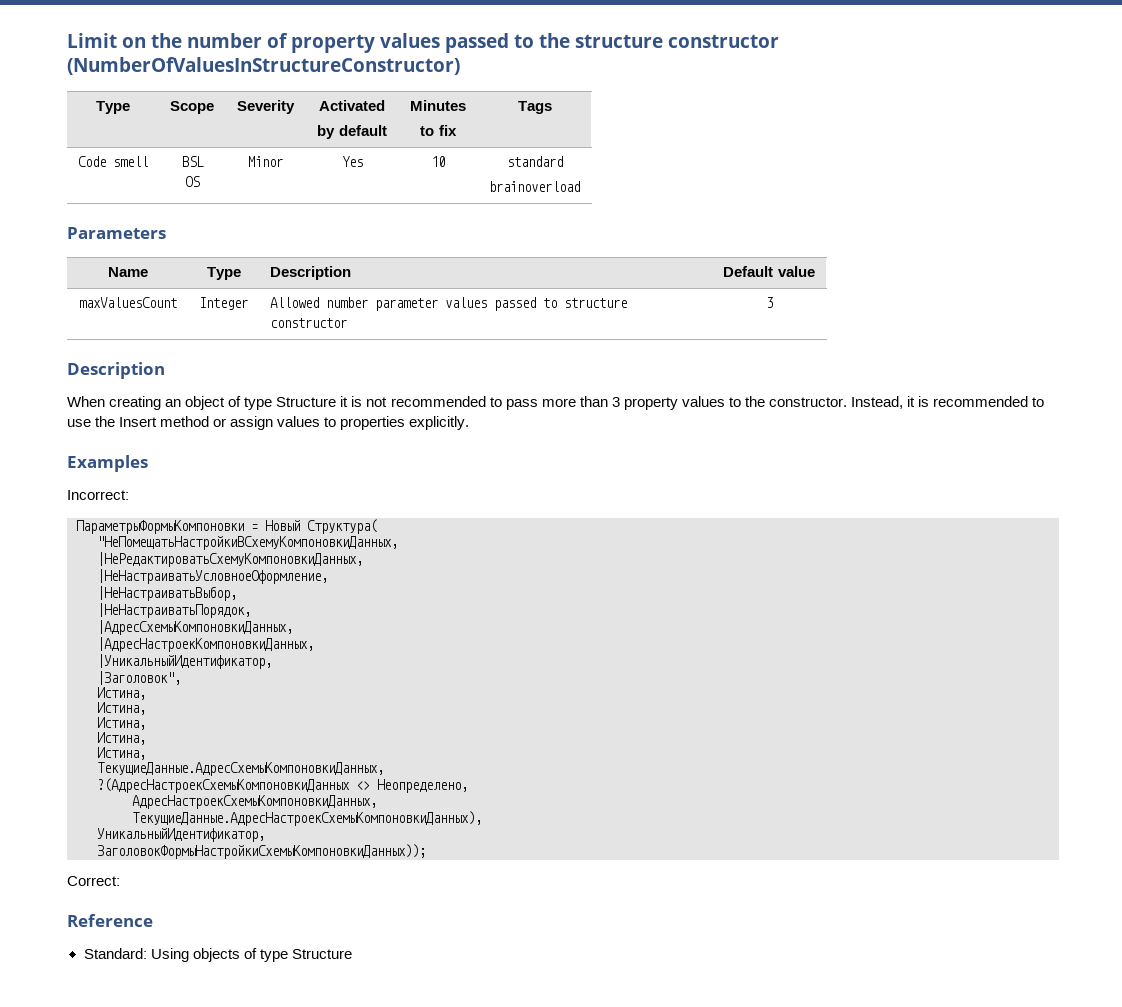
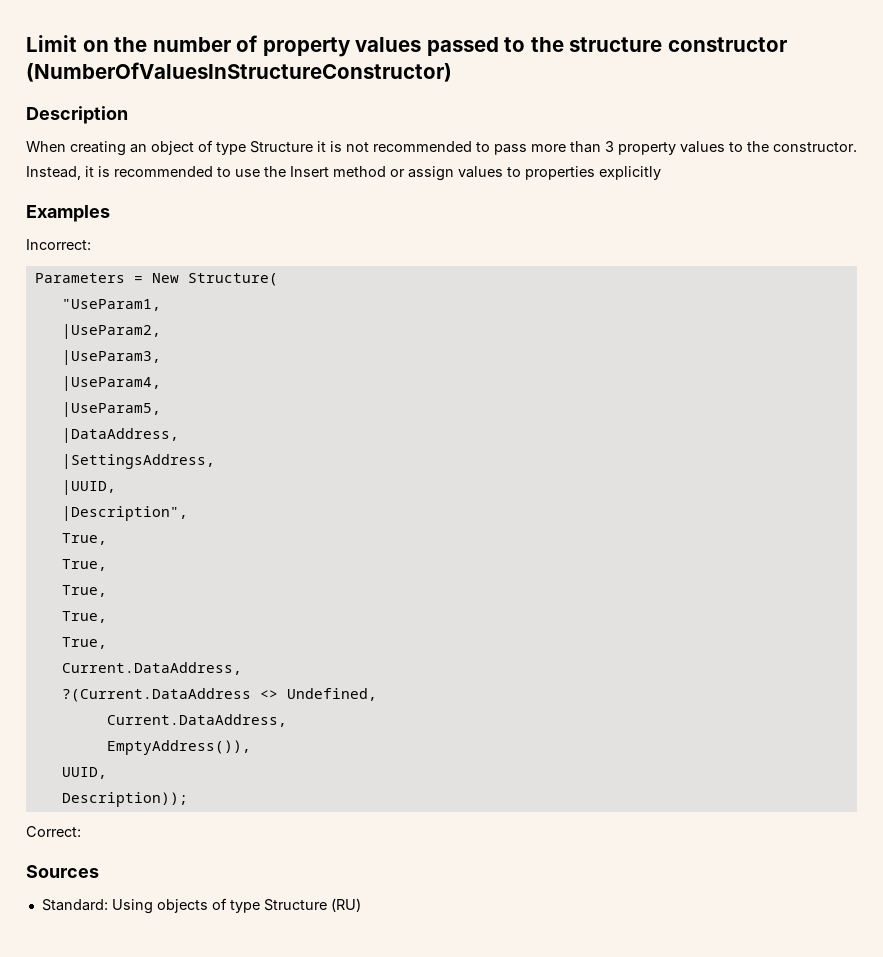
- Type | Scope | Severity | Activated
- by default | Minutes
- to fix | Tags
- Code smell | BSL
- OS | Minor | Yes | 10 | standard
- brainoverload
- Parameters
- Name | Type | Description | Default value
- maxValuesCount | Integer | Allowed number parameter values passed to structure constructor | 3
- Instead, it is recommended to use the Insert method or assign values to properties explicitly.
+ Instead, it is recommended to use the Insert method or assign values to properties explicitly
- ПараметрыФормыКомпоновки = Новый Структура(
- "НеПомещатьНастройкиВСхемуКомпоновкиДанных,
- |НеРедактироватьСхемуКомпоновкиДанных,
- |НеНастраиватьУсловноеОформление,
- |НеНастраиватьВыбор,
- |НеНастраиватьПорядок,
- |АдресСхемыКомпоновкиДанных,
- |АдресНастроекКомпоновкиДанных,
- |УникальныйИдентификатор,
- |Заголовок",
- Истина,
- Истина,
- Истина,
- Истина,
- Истина,
- ТекущиеДанные.АдресСхемыКомпоновкиДанных,
- ?(АдресНастроекСхемыКомпоновкиДанных <> Неопределено,
- АдресНастроекСхемыКомпоновкиДанных,
- ТекущиеДанные.АдресНастроекСхемыКомпоновкиДанных),
- УникальныйИдентификатор,
- ЗаголовокФормыНастройкиСхемыКомпоновкиДанных));
+ Parameters = New Structure(
+ "UseParam1,
+ |UseParam2,
+ |UseParam3,
+ |UseParam4,
+ |UseParam5,
+ |DataAddress,
+ |SettingsAddress,
+ |UUID,
+ |Description",
+ True,
+ True,
+ True,
+ True,
+ True,
+ Current.DataAddress,
+ ?(Current.DataAddress <> Undefined,
+ Current.DataAddress,
+ EmptyAddress()),
+ UUID,
+ Description));
- Reference
+ Sources
- Standard: Using objects of type Structure
+ Standard: Using objects of type Structure (RU)

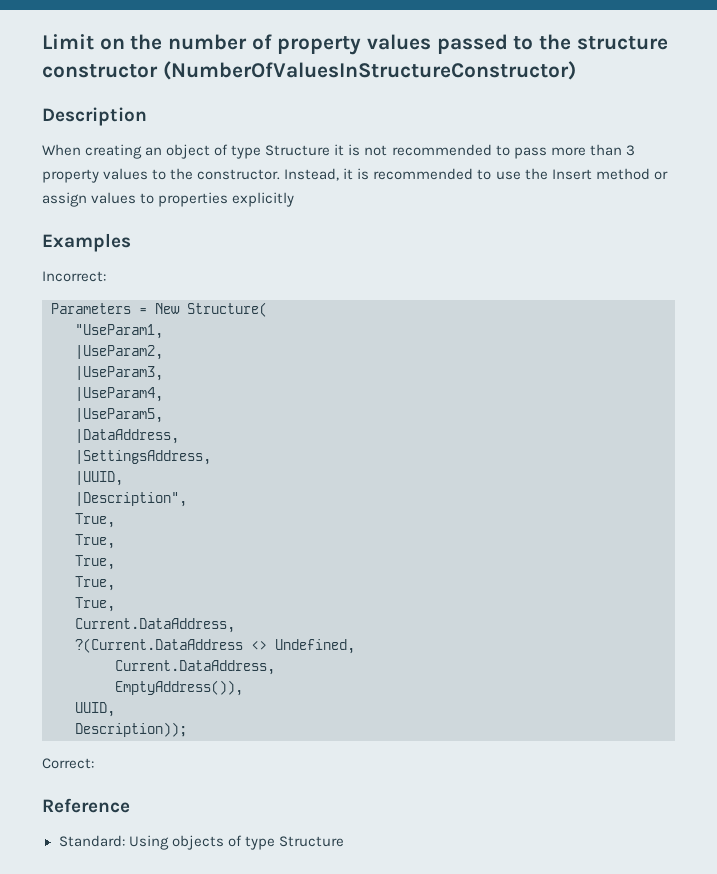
- Sources
+ Reference
- Standard: Using objects of type Structure (RU)
+ Standard: Using objects of type Structure

